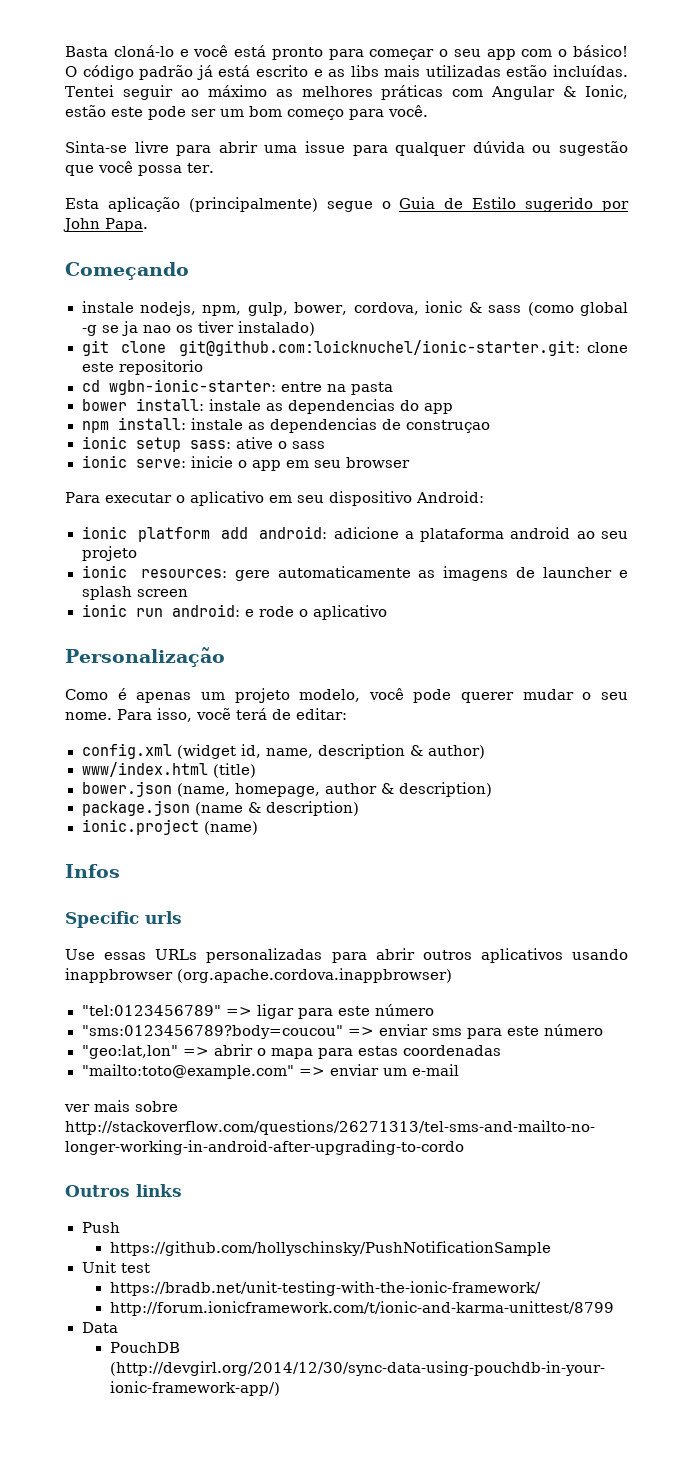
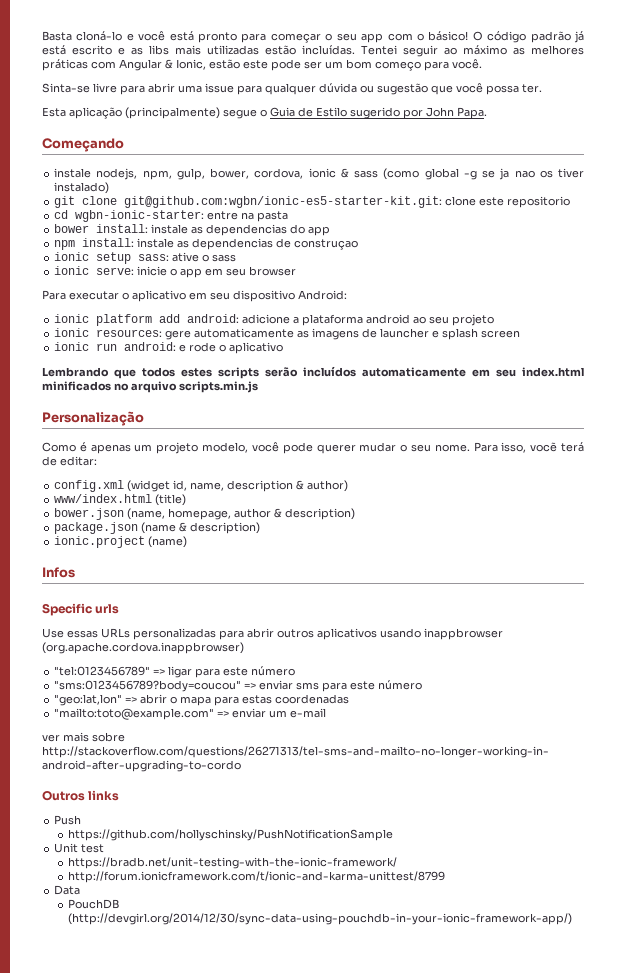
- git clone git@github.com:loicknuchel/ionic-starter.git: clone este repositorio
+ git clone git@github.com:wgbn/ionic-es5-starter-kit.git: clone este repositorio
+ Lembrando que todos estes scripts serão incluídos automaticamente em seu index.html minificados no arquivo scripts.min.js

